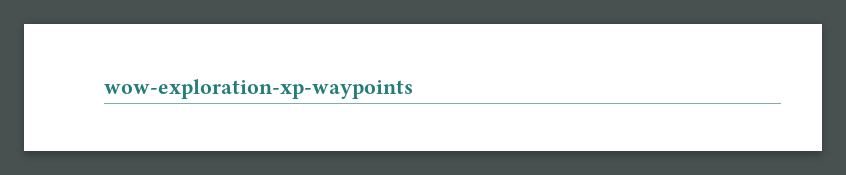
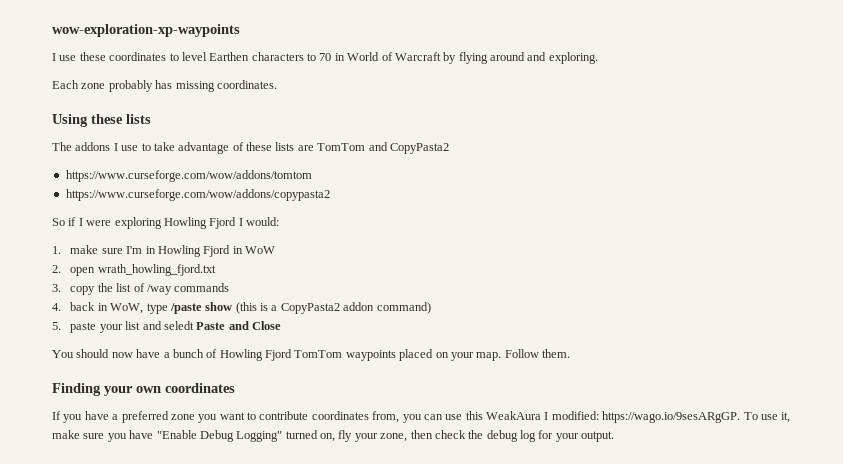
+ I use these coordinates to level Earthen characters to 70 in World of Warcraft by flying around and exploring.
+ Each zone probably has missing coordinates.
+ Using these lists
+ The addons I use to take advantage of these lists are TomTom and CopyPasta2
+ https://www.curseforge.com/wow/addons/tomtom
+ https://www.curseforge.com/wow/addons/copypasta2
+ So if I were exploring Howling Fjord I would:
+ 1. make sure I'm in Howling Fjord in WoW
+ 2. open wrath_howling_fjord.txt
+ 3. copy the list of /way commands
+ 4. back in WoW, type /paste show (this is a CopyPasta2 addon command)
+ 5. paste your list and seledt Paste and Close
+ You should now have a bunch of Howling Fjord TomTom waypoints placed on your map. Follow them.
+ Finding your own coordinates
+ If you have a preferred zone you want to contribute coordinates from, you can use this WeakAura I modified: https://wago.io/9sesARgGP. To use it, make sure you have "Enable Debug Logging" turned on, fly your zone, then check the debug log for your output.

